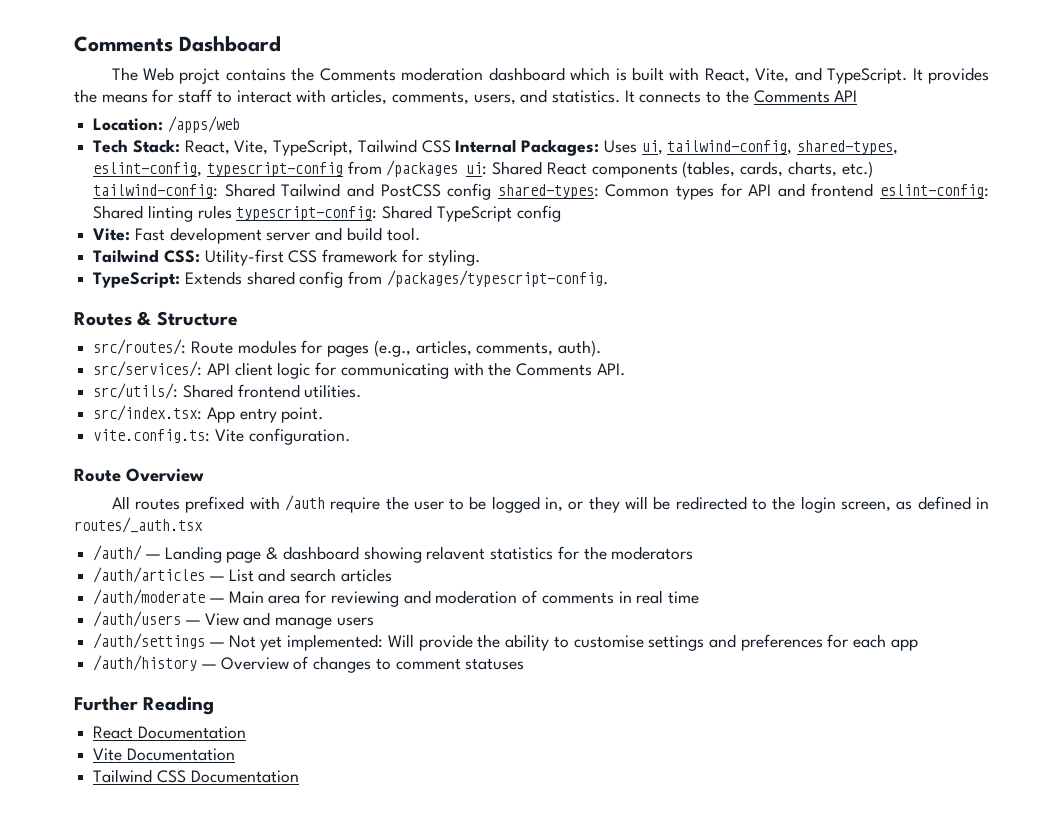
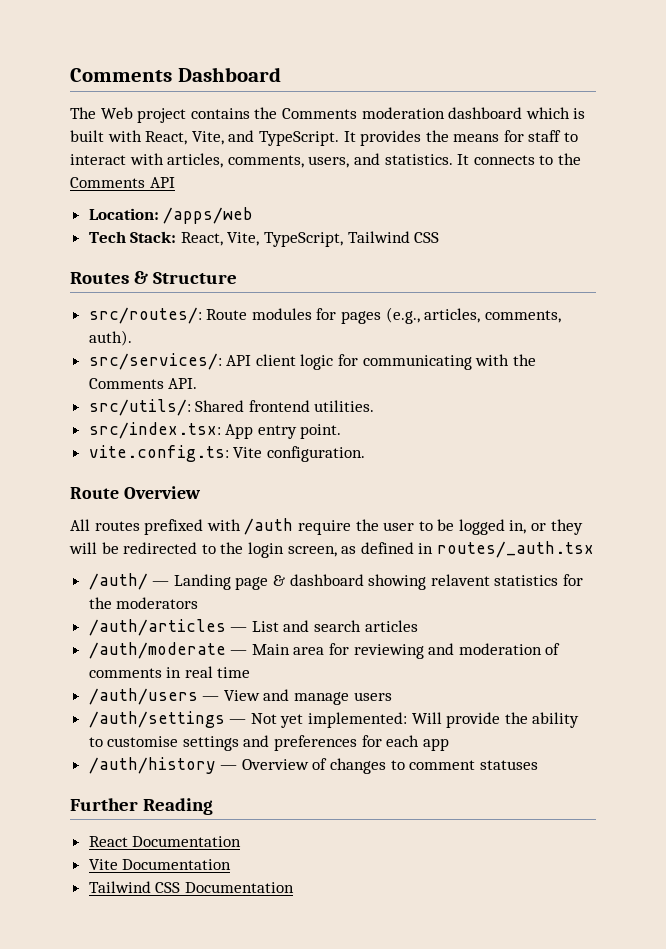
- The Web projct contains the Comments moderation dashboard which is built with React, Vite, and TypeScript.
+ The Web project contains the Comments moderation dashboard which is built with React, Vite, and TypeScript.
- Tech Stack: React, Vite, TypeScript, Tailwind CSS Internal Packages: Uses ui, tailwind-config, shared-types, eslint-config, typescript-config from /packages ui: Shared React components (tables, cards, charts, etc.) tailwind-config: Shared Tailwind and PostCSS config shared-types: Common types for API and frontend eslint-config: Shared linting rules typescript-config: Shared TypeScript config
- Vite: Fast development server and build tool.
- Tailwind CSS: Utility-first CSS framework for styling.
- TypeScript: Extends shared config from /packages/typescript-config.
+ Tech Stack: React, Vite, TypeScript, Tailwind CSS

